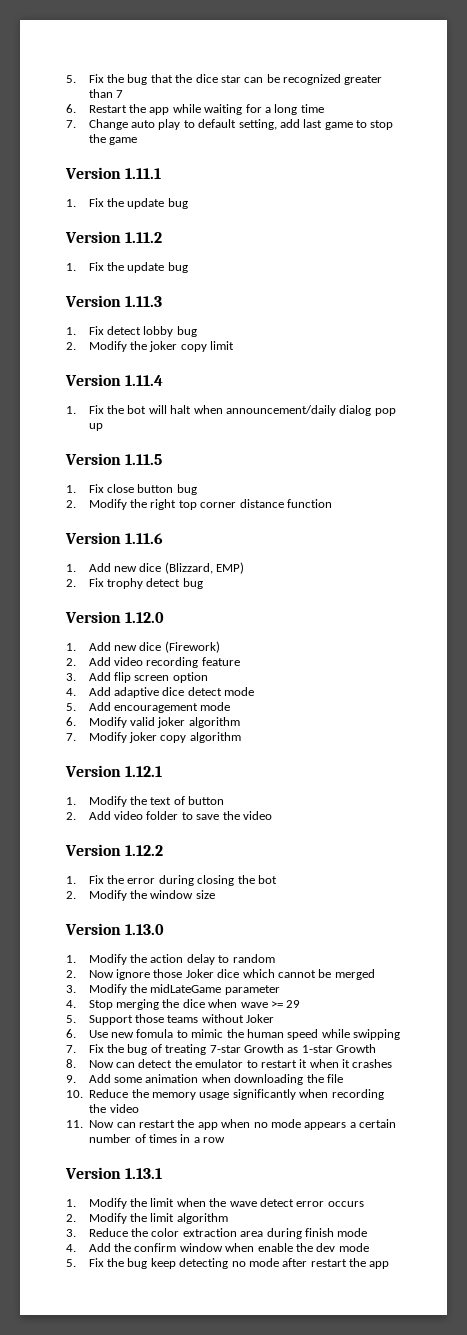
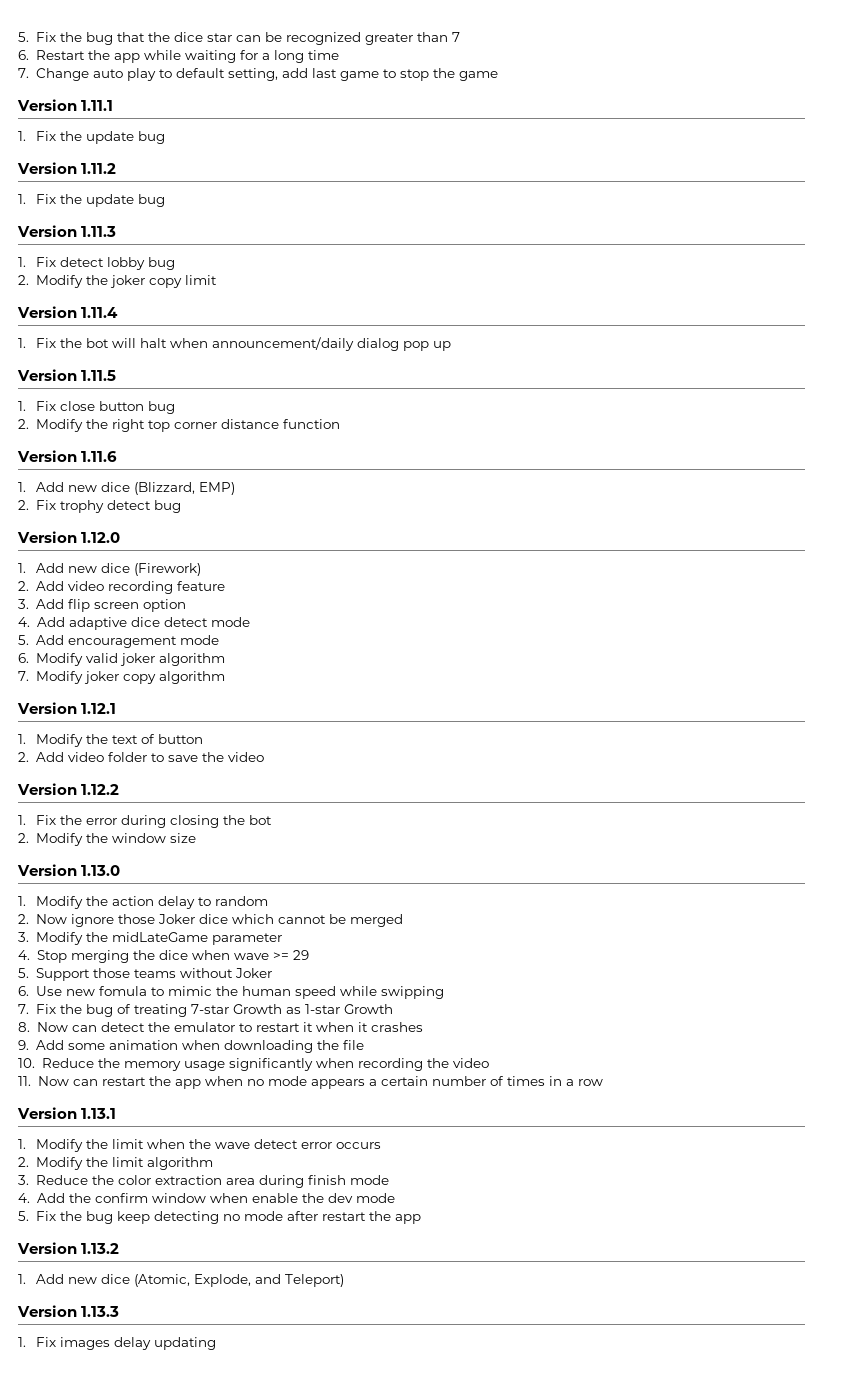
+ Version 1.13.2
+ 1. Add new dice (Atomic, Explode, and Teleport)
+ Version 1.13.3
+ 1. Fix images delay updating

